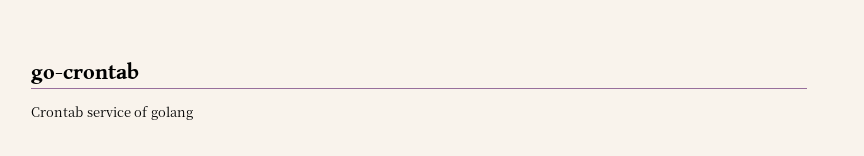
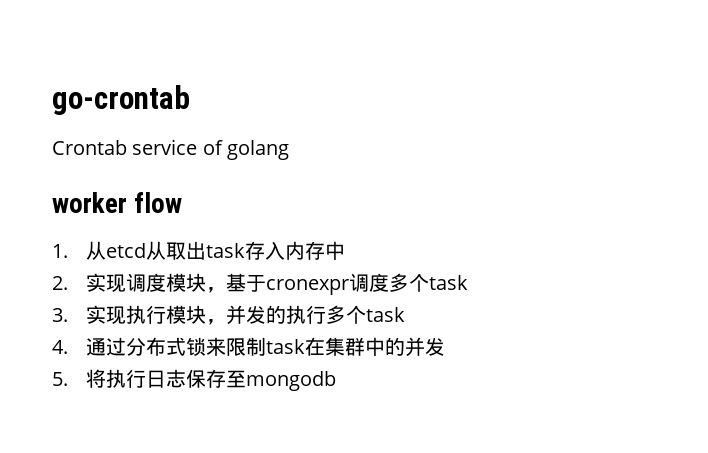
+ worker flow
+ 1.从etcd从取出task存入内存中
+ 2.实现调度模块，基于cronexpr调度多个task
+ 3.实现执行模块，并发的执行多个task
+ 4.通过分布式锁来限制task在集群中的并发
+ 5.将执行日志保存至mongodb

